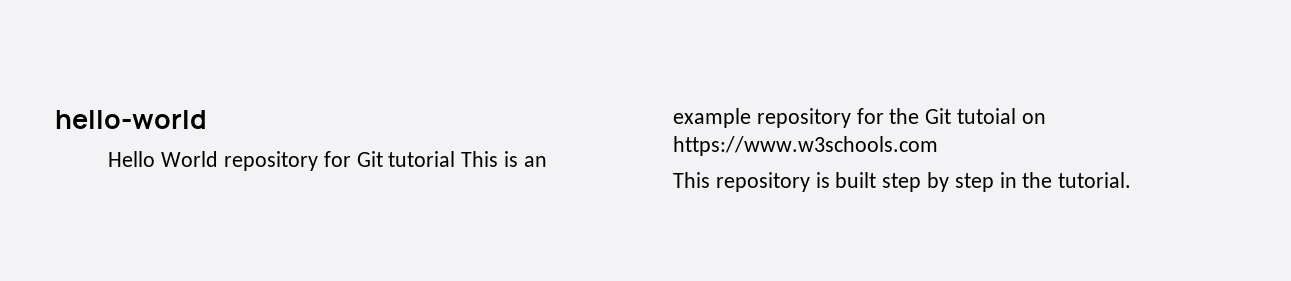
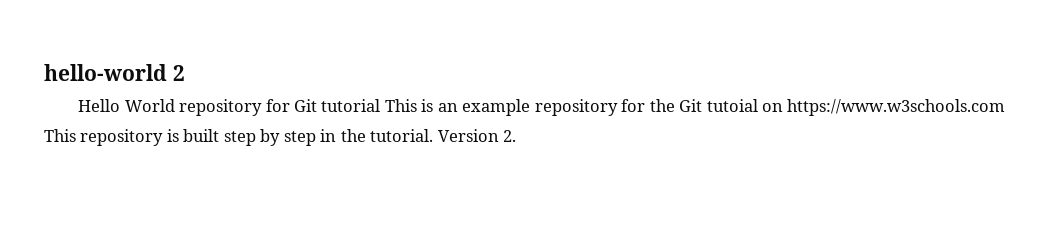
- hello-world
+ hello-world 2
+ Version 2.

